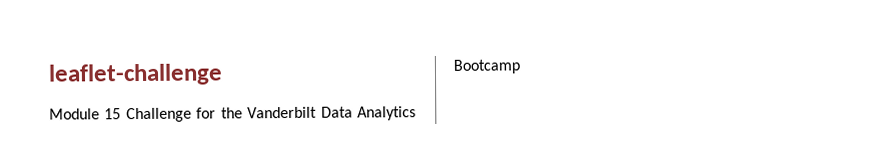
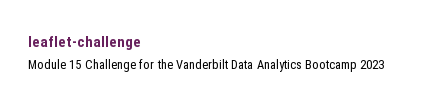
- Module 15 Challenge for the Vanderbilt Data Analytics Bootcamp
+ Module 15 Challenge for the Vanderbilt Data Analytics Bootcamp 2023

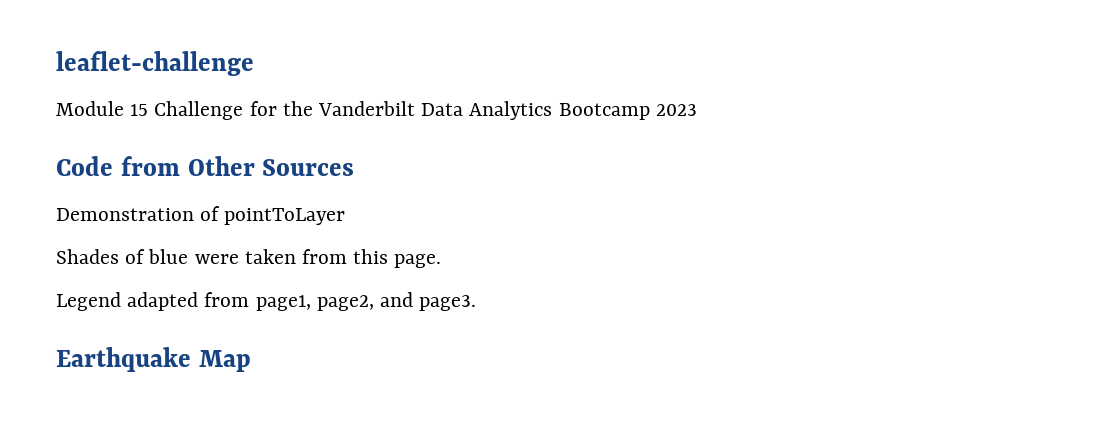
+ Code from Other Sources
+ Demonstration of pointToLayer
+ Shades of blue were taken from this page.
+ Legend adapted from page1, page2, and page3.
+ Earthquake Map

